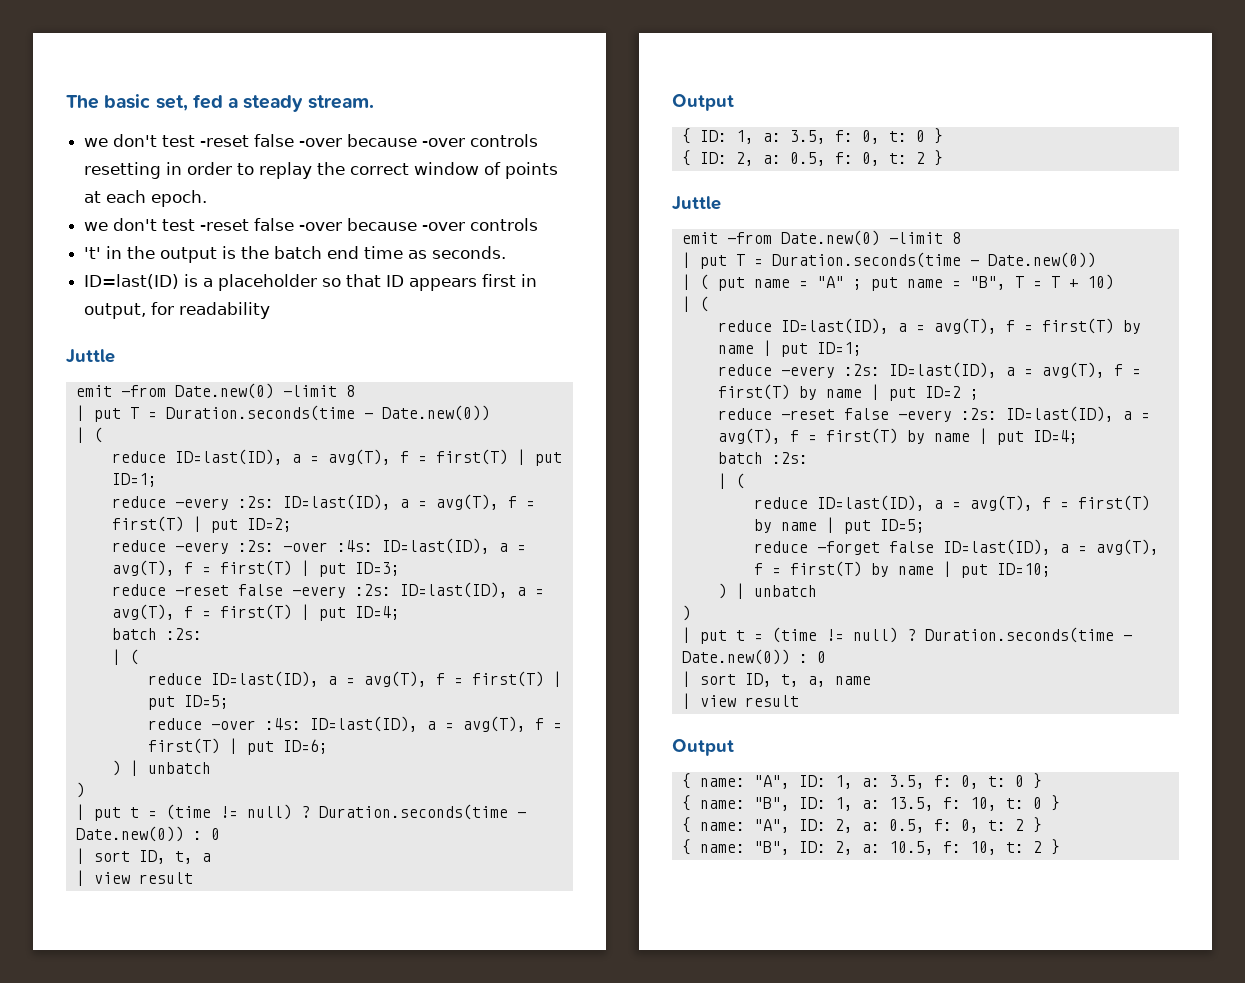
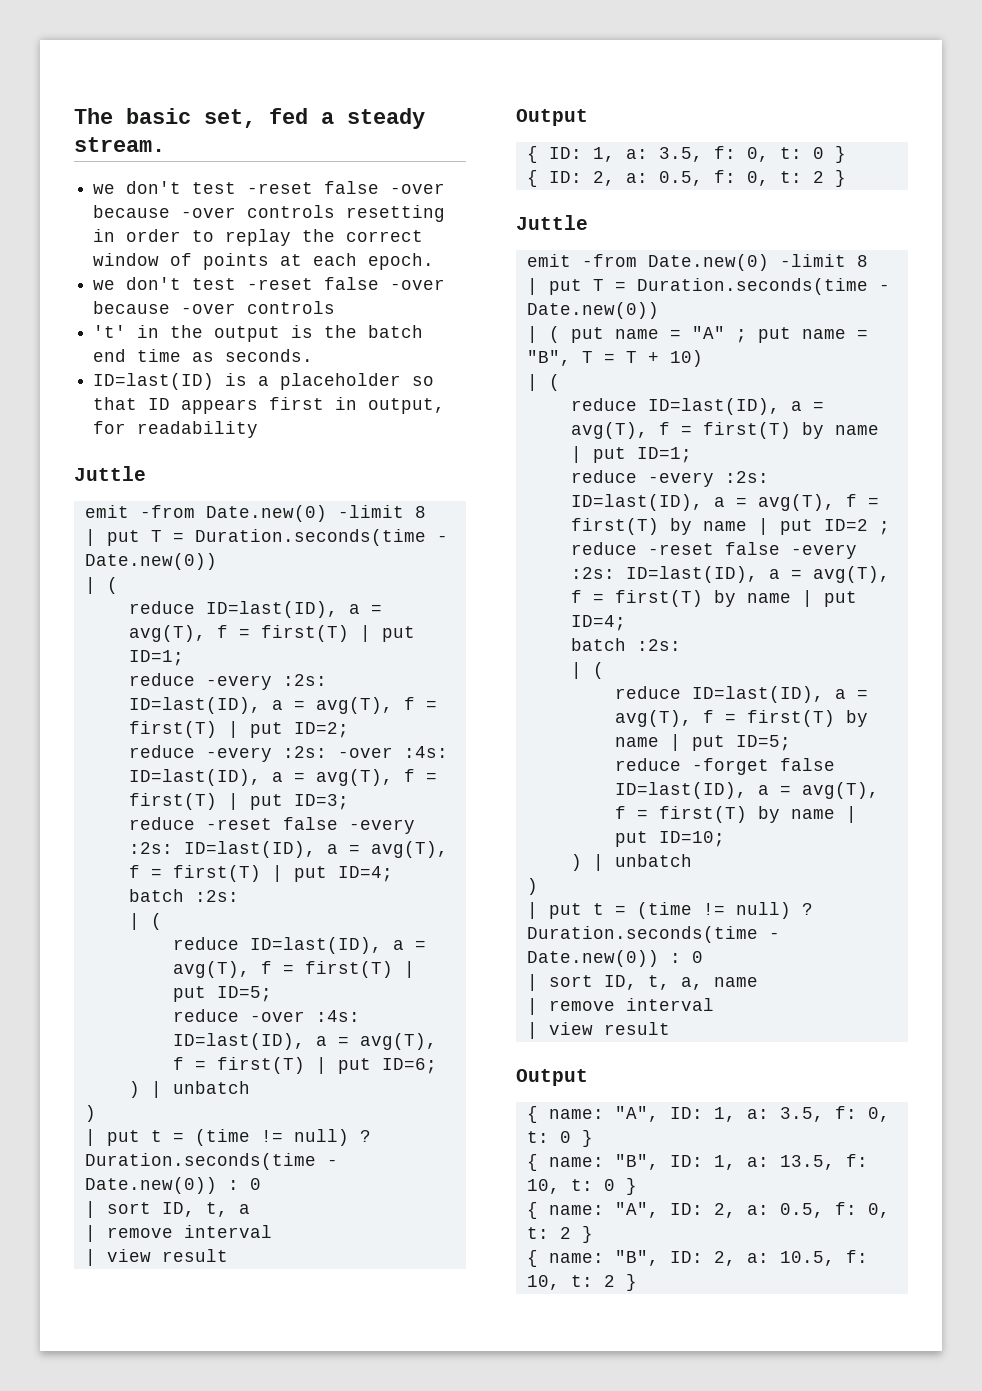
  | sort ID, t, a
+ | remove interval
  | sort ID, t, a, name
+ | remove interval

